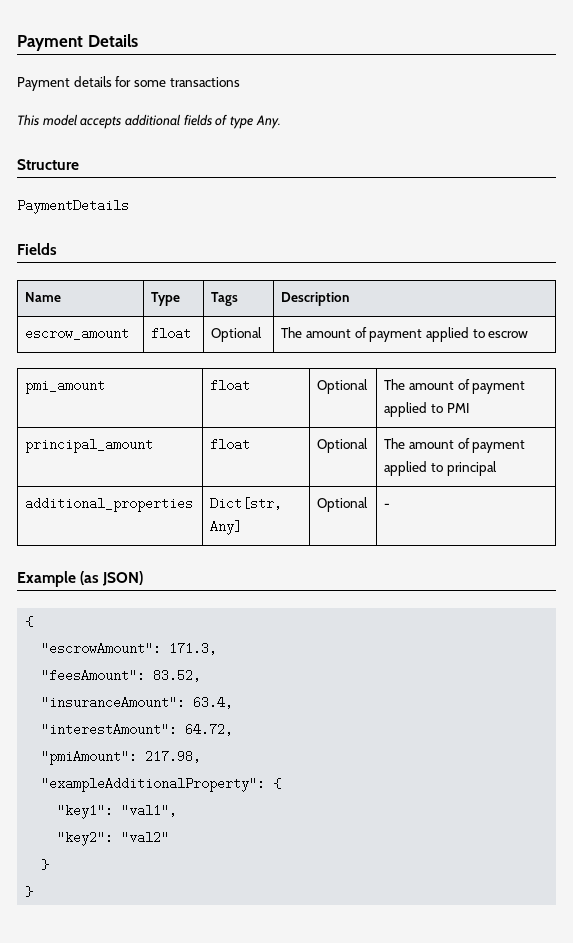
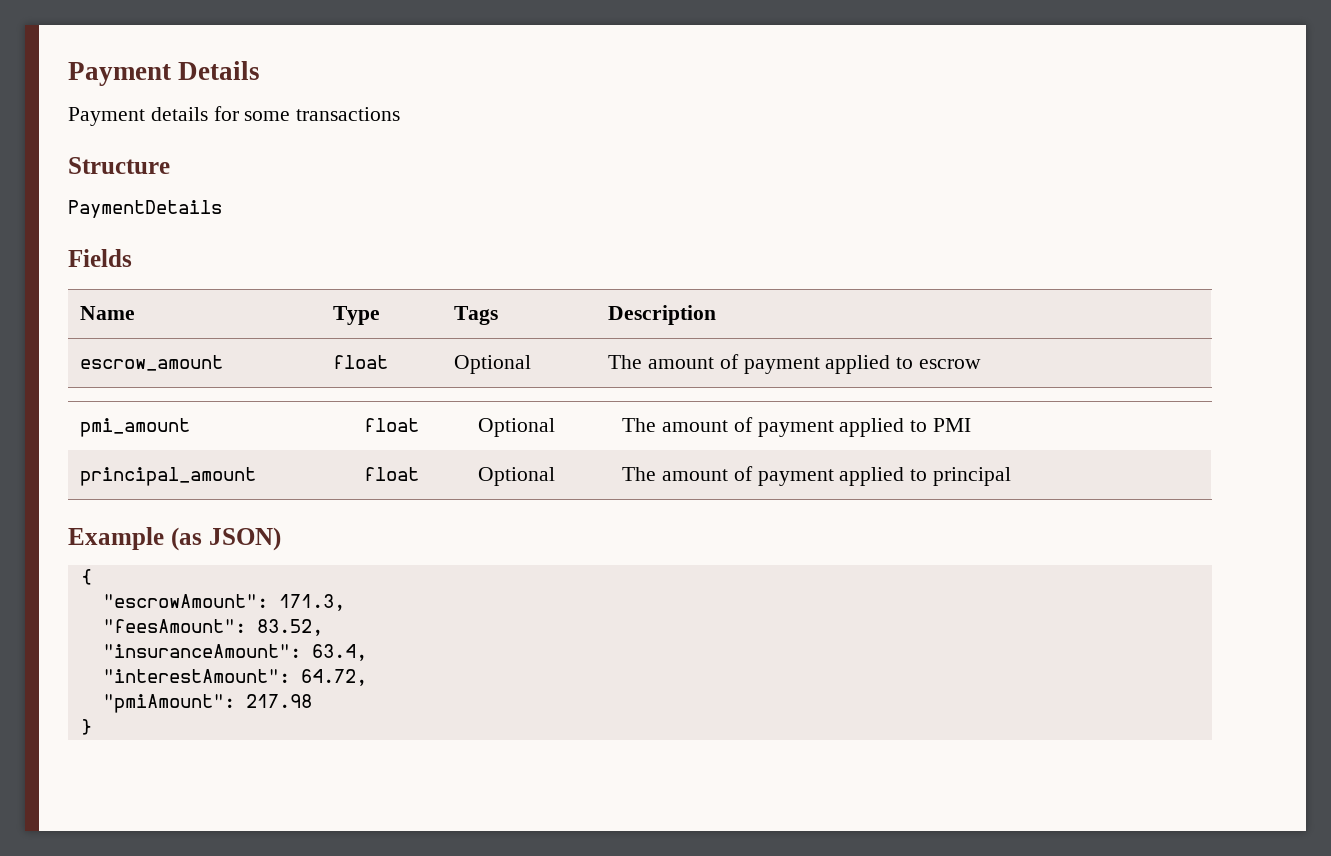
- This model accepts additional fields of type Any.
- additional_properties | Dict[str, Any] | Optional | -
- "pmiAmount": 217.98,
- "exampleAdditionalProperty": {
- "key1": "val1",
- "key2": "val2"
- }
+ "pmiAmount": 217.98

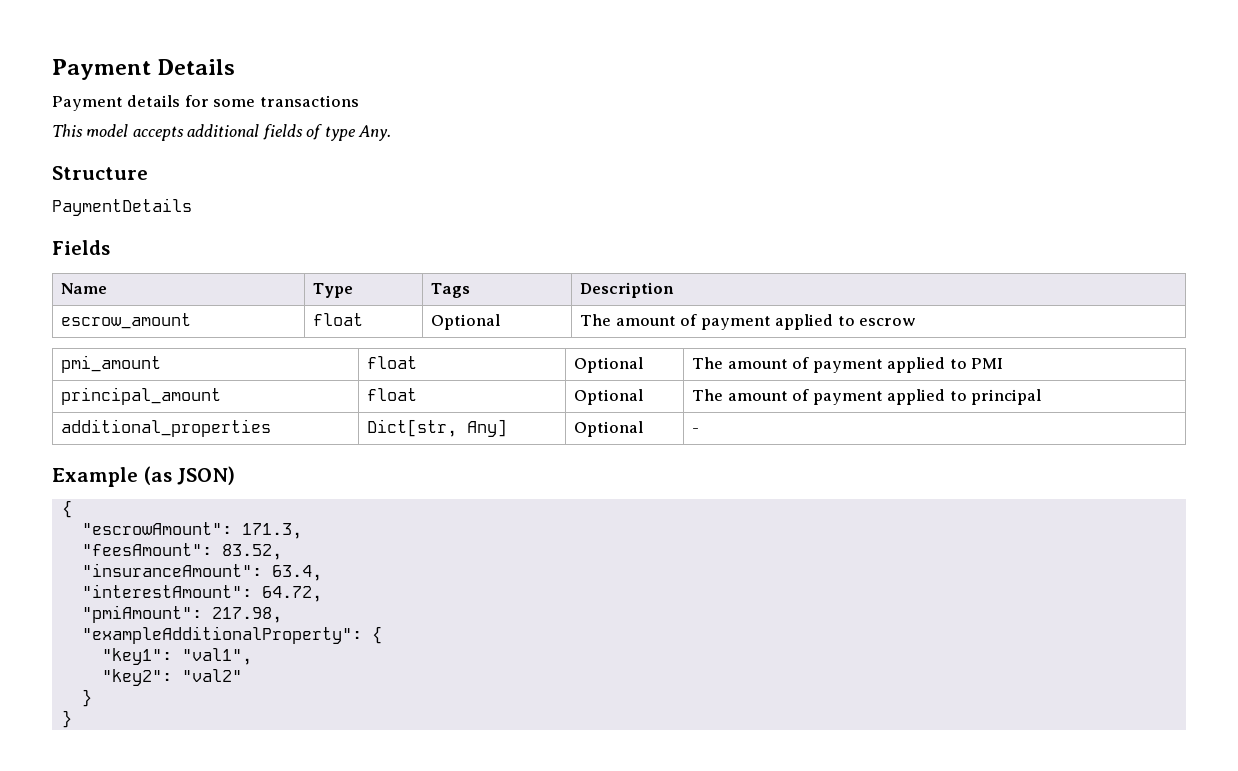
+ This model accepts additional fields of type Any.
+ additional_properties | Dict[str, Any] | Optional | -
- "pmiAmount": 217.98
+ "pmiAmount": 217.98,
+ "exampleAdditionalProperty": {
+ "key1": "val1",
+ "key2": "val2"
+ }

